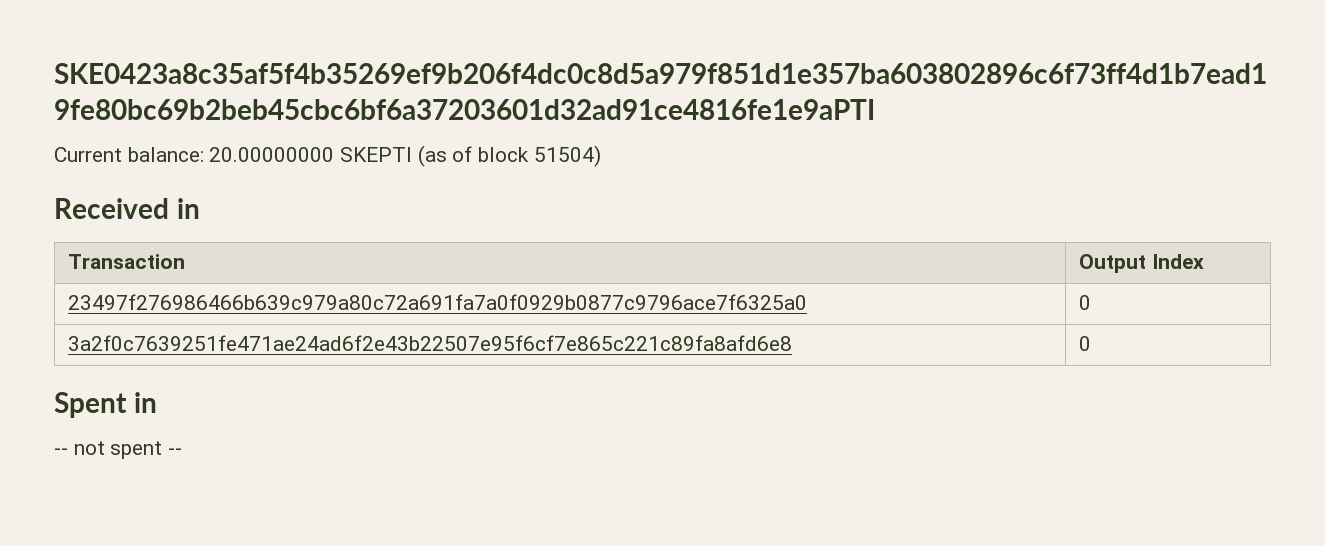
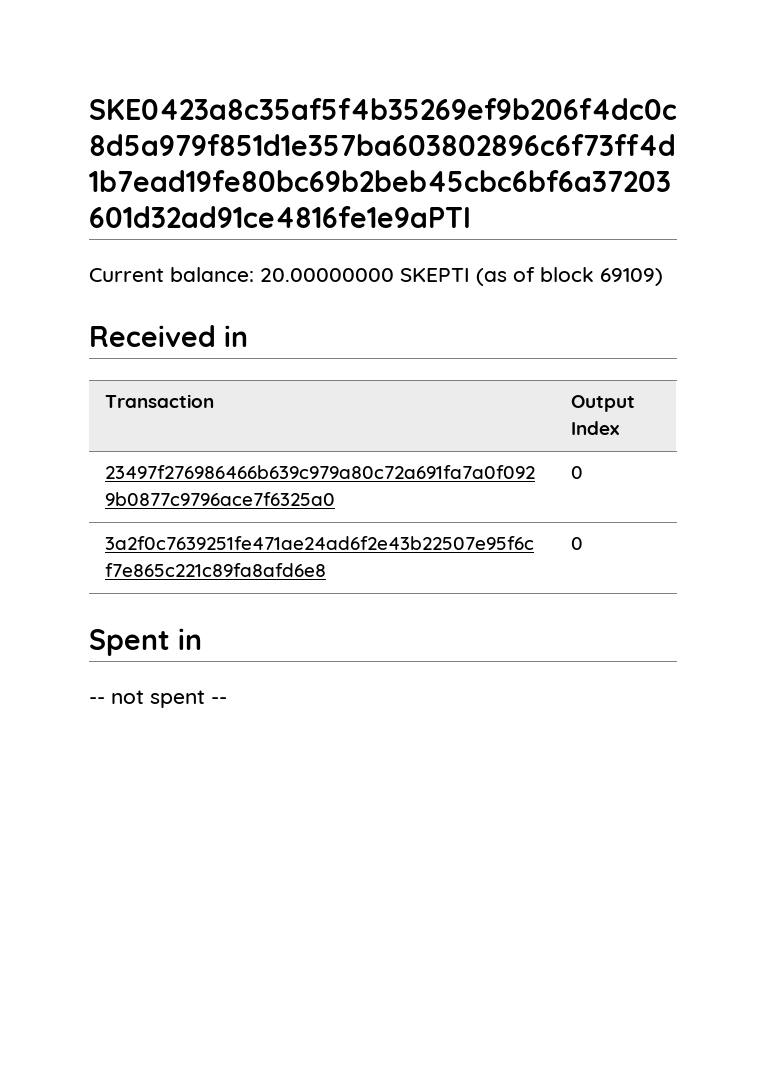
- Current balance: 20.00000000 SKEPTI (as of block 51504)
+ Current balance: 20.00000000 SKEPTI (as of block 69109)

